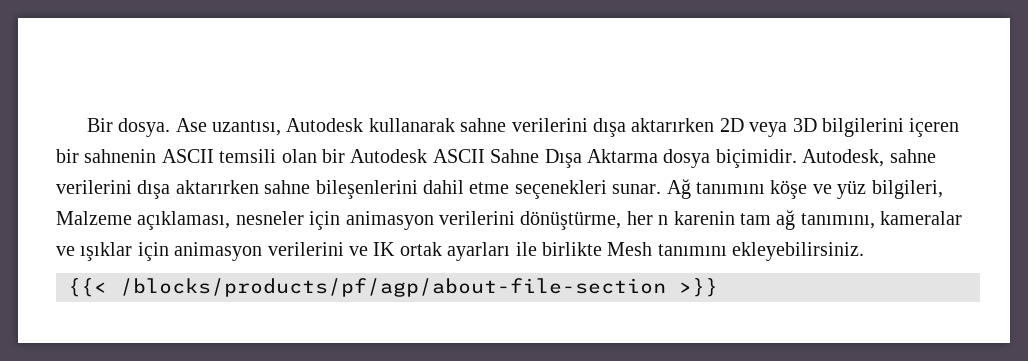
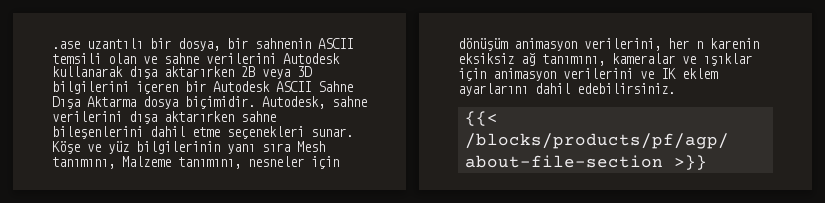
- Bir dosya. Ase uzantısı, Autodesk kullanarak sahne verilerini dışa aktarırken 2D veya 3D bilgilerini içeren bir sahnenin ASCII temsili olan bir Autodesk ASCII Sahne Dışa Aktarma dosya biçimidir.
+ .ase uzantılı bir dosya, bir sahnenin ASCII temsili olan ve sahne verilerini Autodesk kullanarak dışa aktarırken 2B veya 3D bilgilerini içeren bir Autodesk ASCII Sahne Dışa Aktarma dosya biçimidir.
- Ağ tanımını köşe ve yüz bilgileri, Malzeme açıklaması, nesneler için animasyon verilerini dönüştürme, her n karenin tam ağ tanımını, kameralar ve ışıklar için animasyon verilerini ve IK ortak ayarları ile birlikte Mesh tanımını ekleyebilirsiniz.
+ Köşe ve yüz bilgilerinin yanı sıra Mesh tanımını, Malzeme tanımını, nesneler için dönüşüm animasyon verilerini, her n karenin eksiksiz ağ tanımını, kameralar ve ışıklar için animasyon verilerini ve IK eklem ayarlarını dahil edebilirsiniz.

